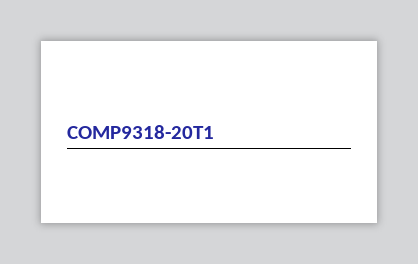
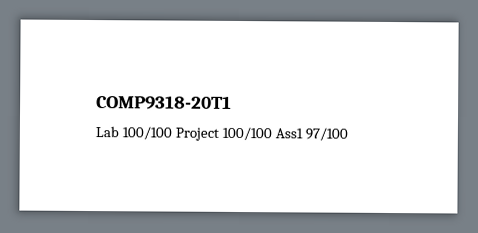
+ Lab 100/100 Project 100/100 Ass1 97/100

